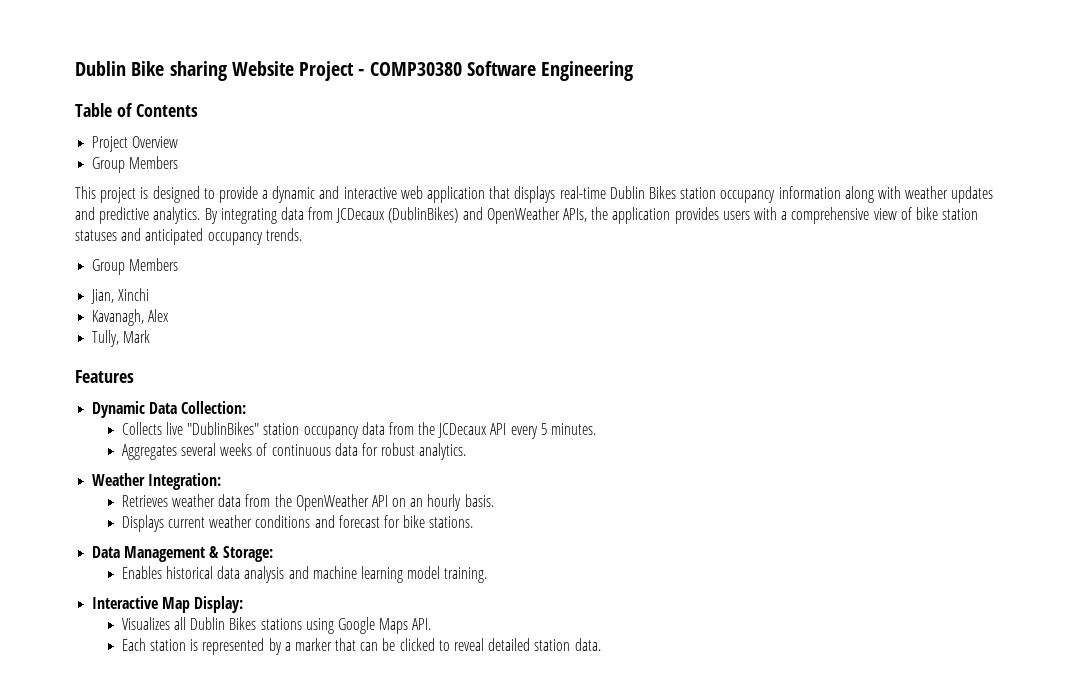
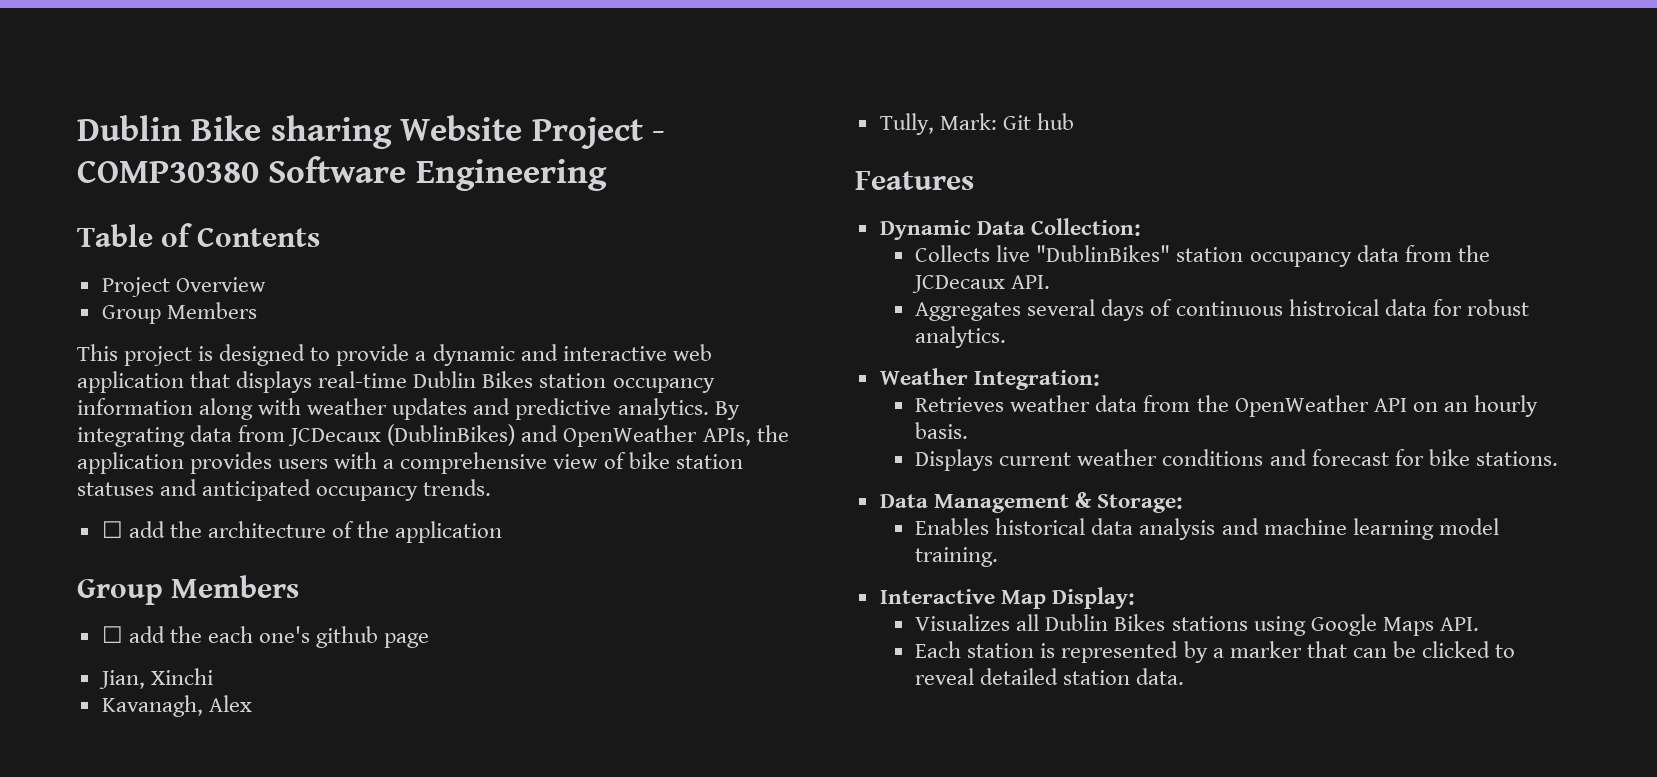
  By integrating data from JCDecaux (DublinBikes) and OpenWeather APIs, the application provides users with a comprehensive view of bike station statuses and anticipated occupancy trends.
+ ☐ add the architecture of the application
  Group Members
+ ☐ add the each one's github page
- Tully, Mark
+ Tully, Mark: Git hub
- Collects live "DublinBikes" station occupancy data from the JCDecaux API every 5 minutes.
+ Collects live "DublinBikes" station occupancy data from the JCDecaux API.
- Aggregates several weeks of continuous data for robust analytics.
+ Aggregates several days of continuous histroical data for robust analytics.

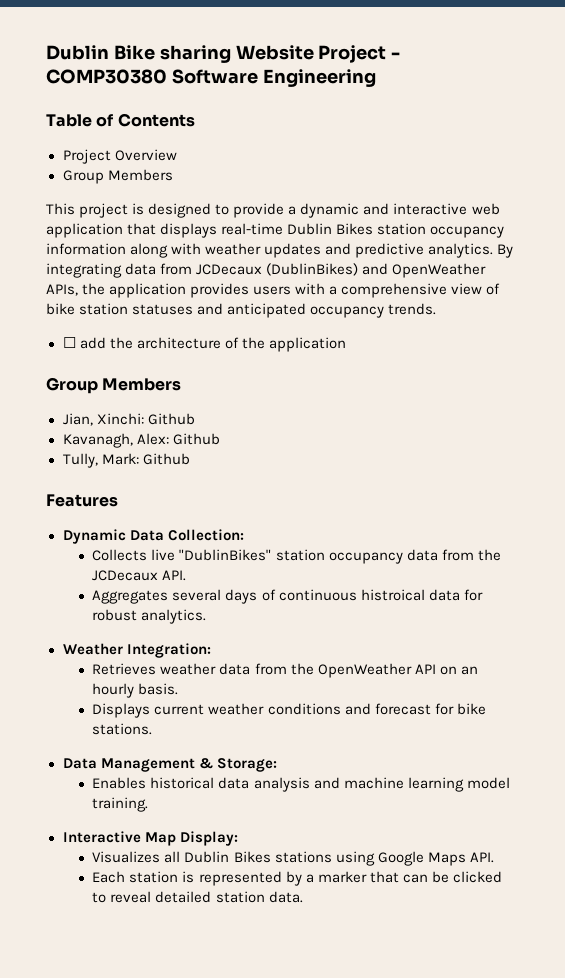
- ☐ add the each one's github page
- Jian, Xinchi
+ Jian, Xinchi: Github
- Kavanagh, Alex
+ Kavanagh, Alex: Github
- Tully, Mark: Git hub
+ Tully, Mark: Github

